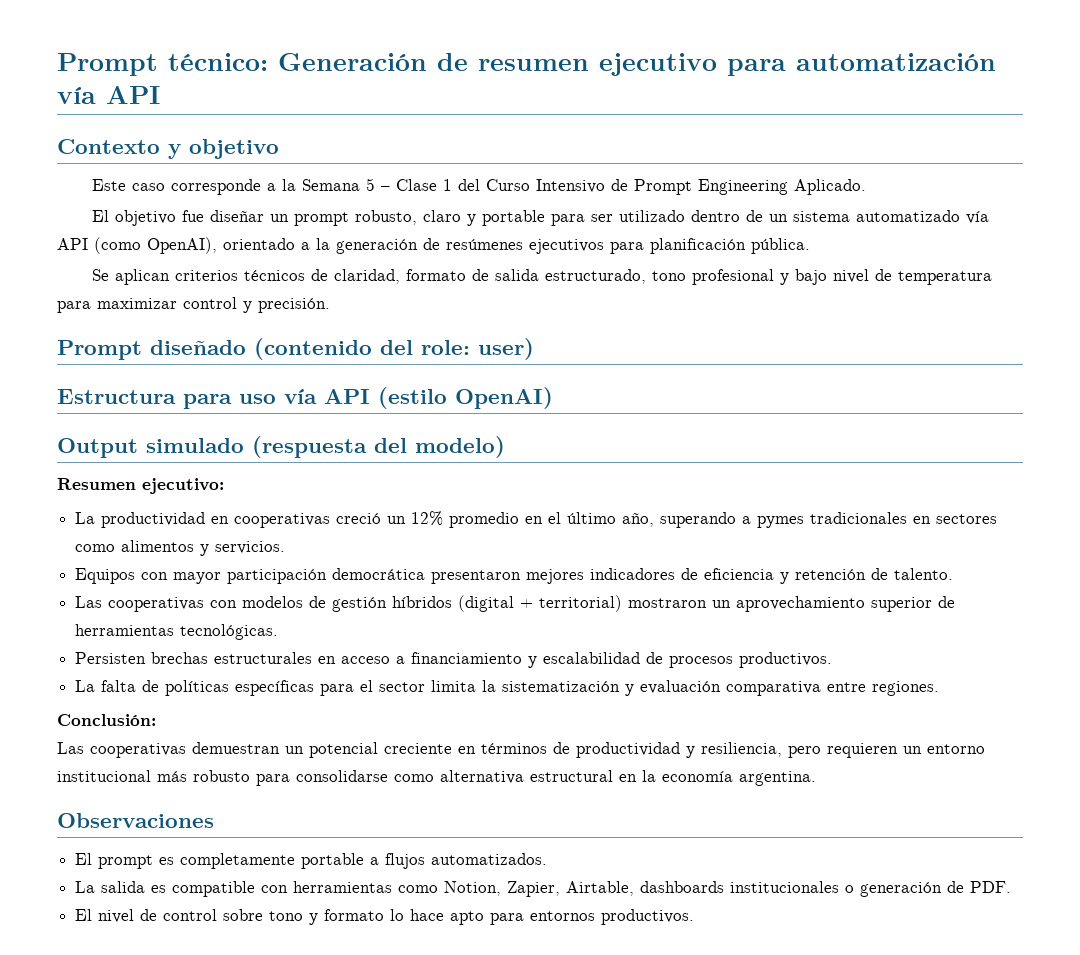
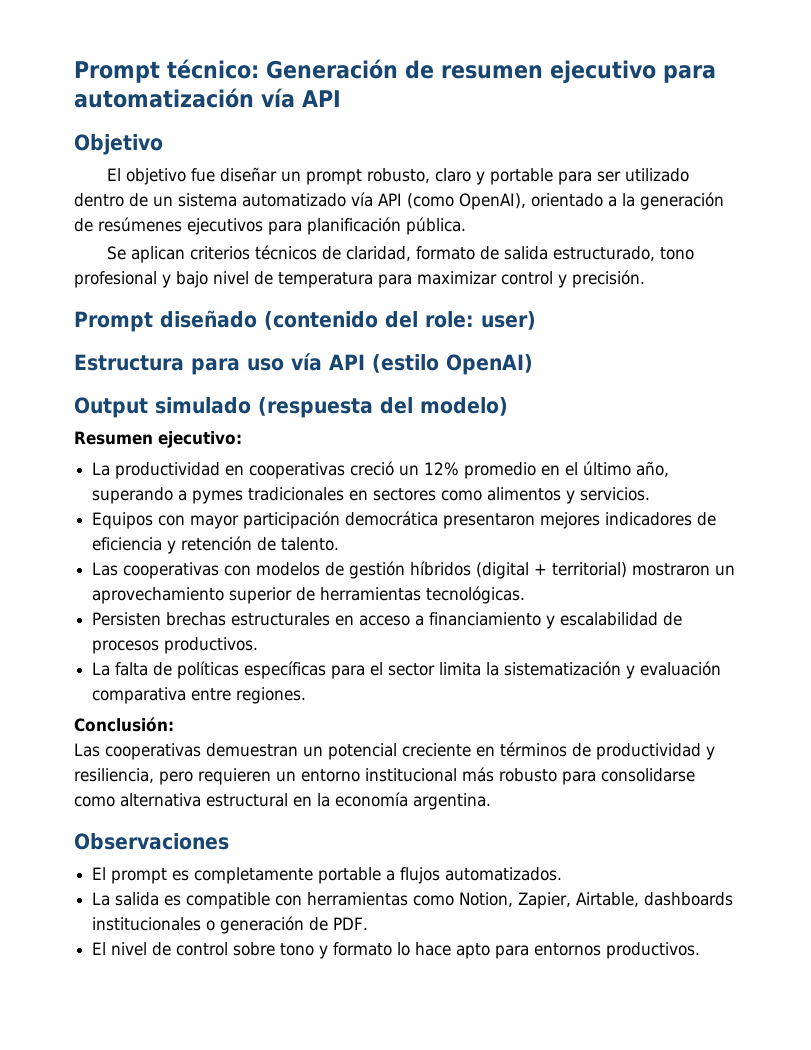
- Contexto y objetivo
- Este caso corresponde a la Semana 5 – Clase 1 del Curso Intensivo de Prompt Engineering Aplicado.
+ Objetivo

